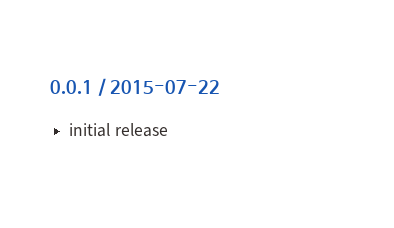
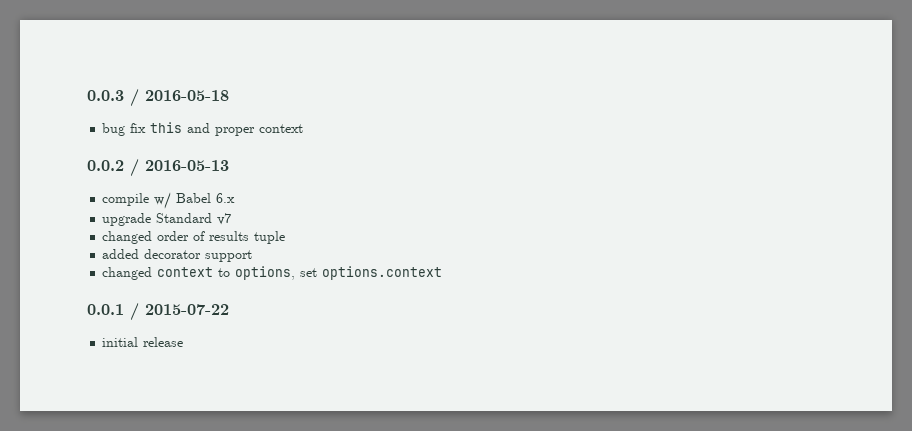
+ 0.0.3 / 2016-05-18
+ bug fix this and proper context
+ 0.0.2 / 2016-05-13
+ compile w/ Babel 6.x
+ upgrade Standard v7
+ changed order of results tuple
+ added decorator support
+ changed context to options, set options.context

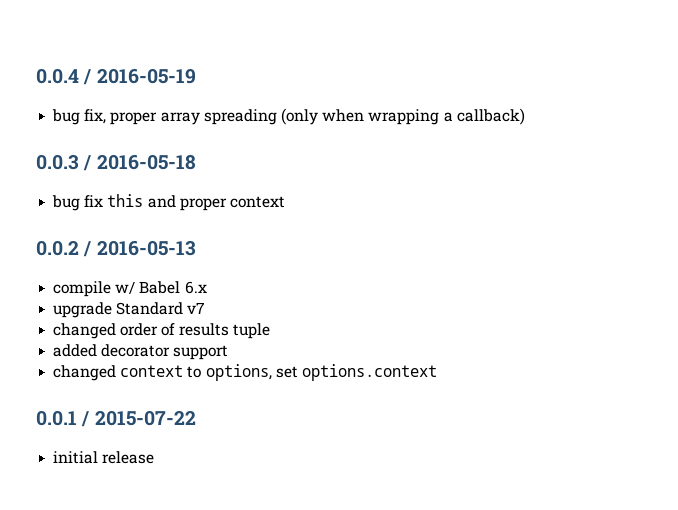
+ 0.0.4 / 2016-05-19
+ bug fix, proper array spreading (only when wrapping a callback)

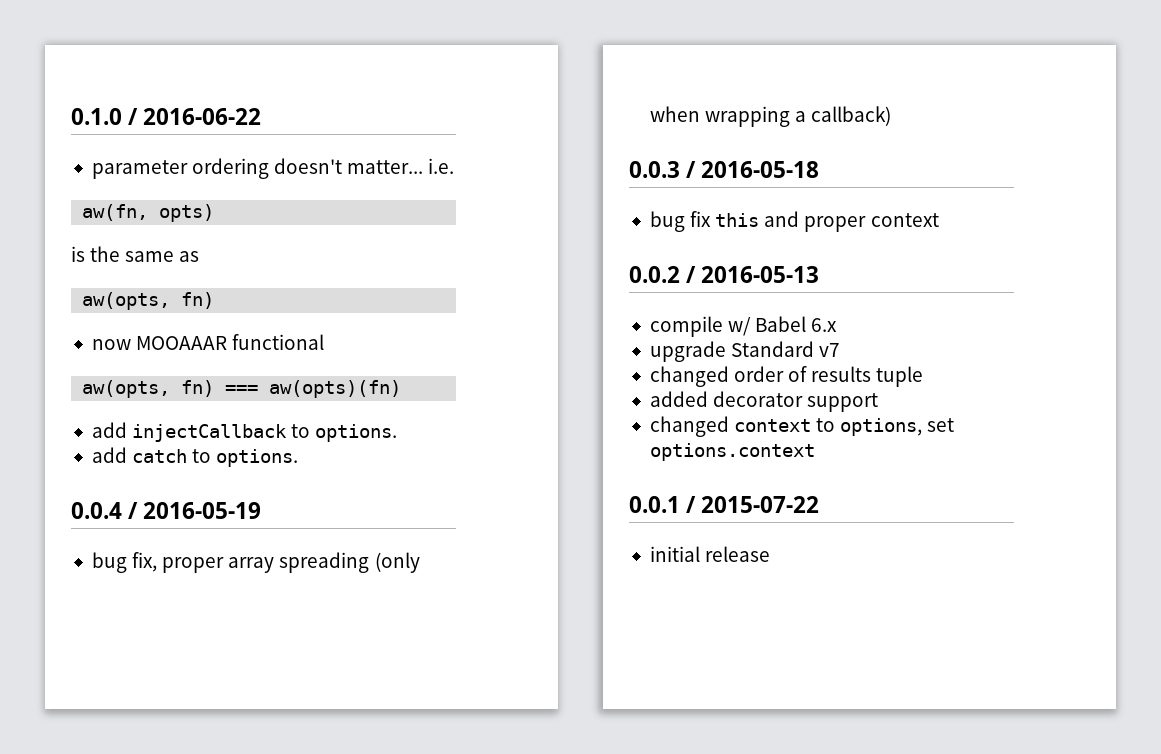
+ 0.1.0 / 2016-06-22
+ parameter ordering doesn't matter... i.e.
+ aw(fn, opts)
+ is the same as
+ aw(opts, fn)
+ now MOOAAAR functional
+ aw(opts, fn) === aw(opts)(fn)
+ add injectCallback to options.
+ add catch to options.

